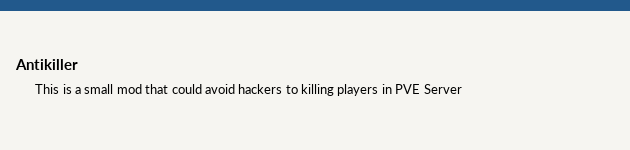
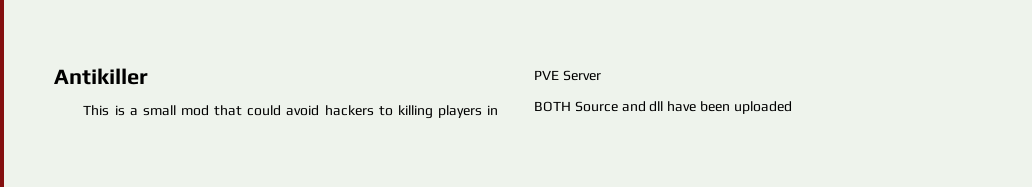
+ BOTH Source and dll have been uploaded

